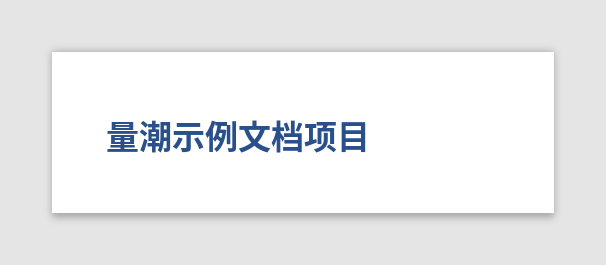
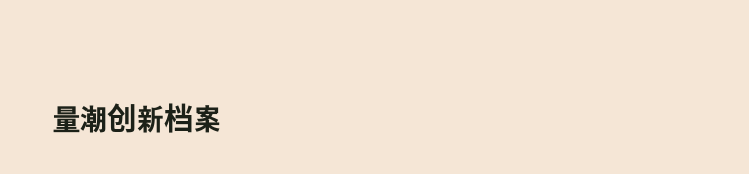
- 量潮示例文档项目
+ 量潮创新档案

